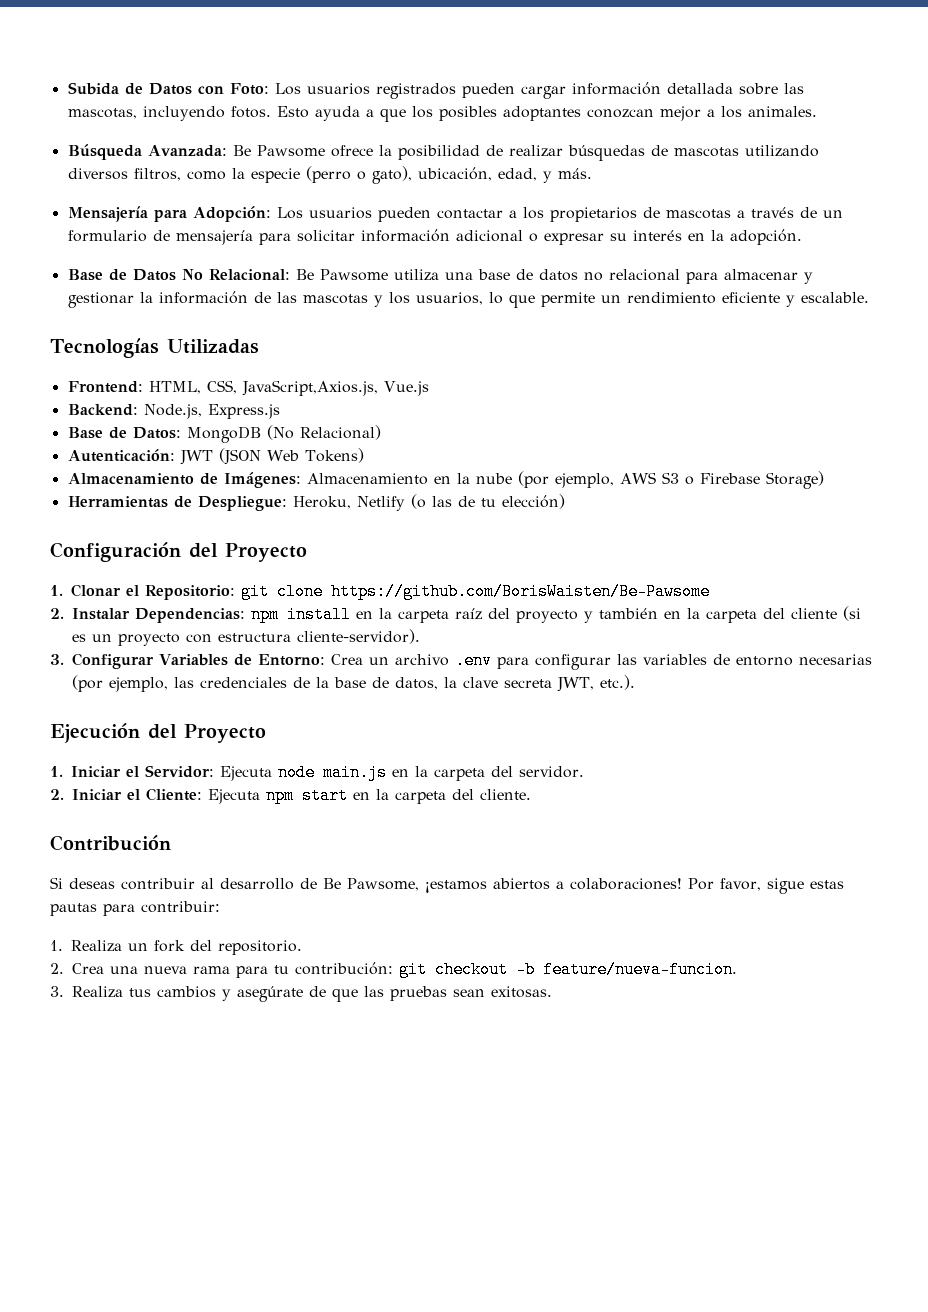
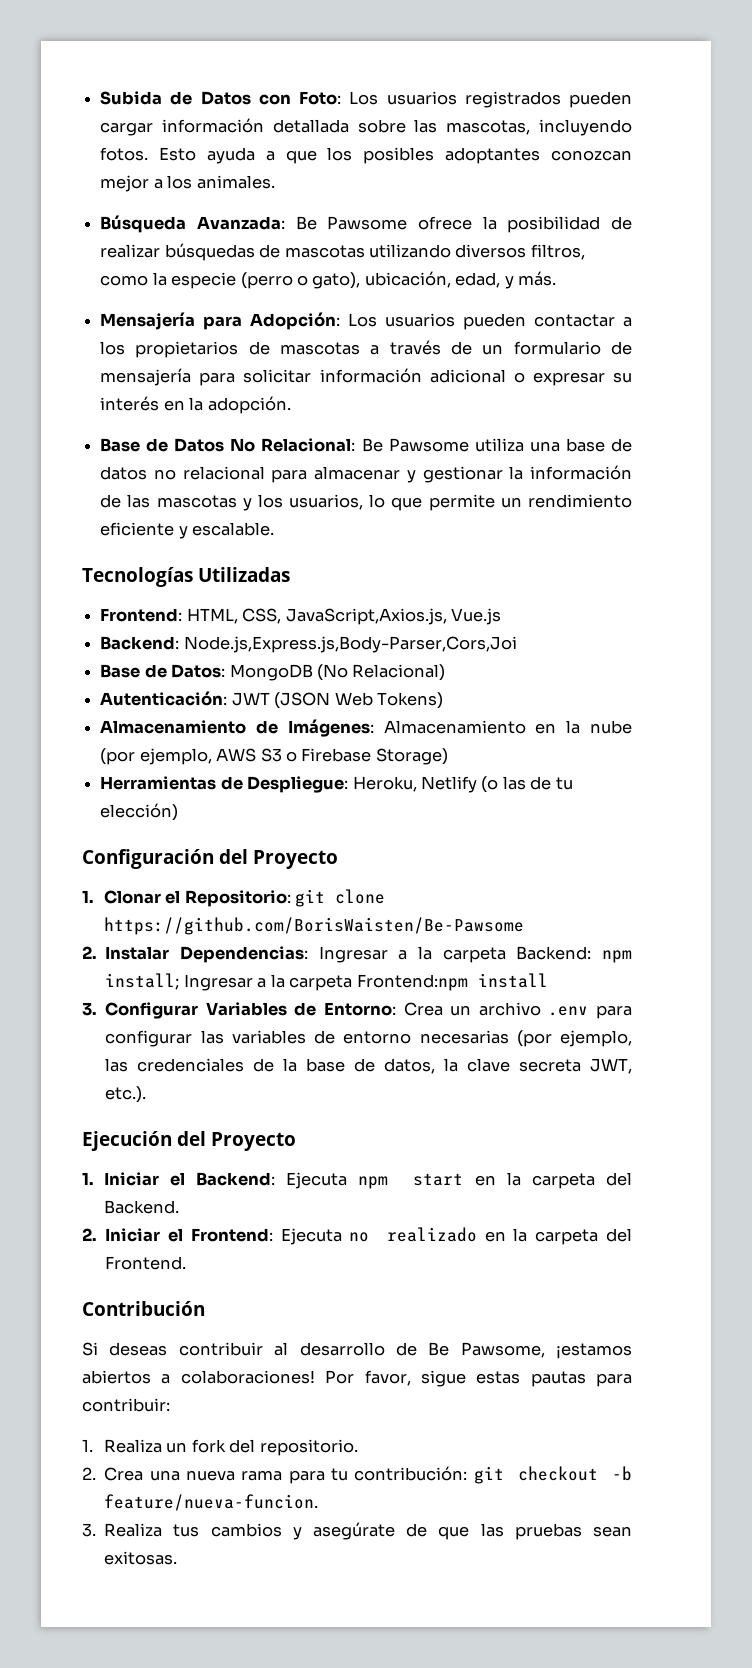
- Backend: Node.js, Express.js
+ Backend: Node.js,Express.js,Body-Parser,Cors,Joi
- 2. Instalar Dependencias: npm install en la carpeta raíz del proyecto y también en la carpeta del cliente (si es un proyecto con estructura cliente-servidor).
+ 2. Instalar Dependencias: Ingresar a la carpeta Backend: npm install; Ingresar a la carpeta Frontend:npm install
- 1. Iniciar el Servidor: Ejecuta node main.js en la carpeta del servidor.
- 2. Iniciar el Cliente: Ejecuta npm start en la carpeta del cliente.
+ 1. Iniciar el Backend: Ejecuta npm start en la carpeta del Backend.
+ 2. Iniciar el Frontend: Ejecuta no realizado en la carpeta del Frontend.

